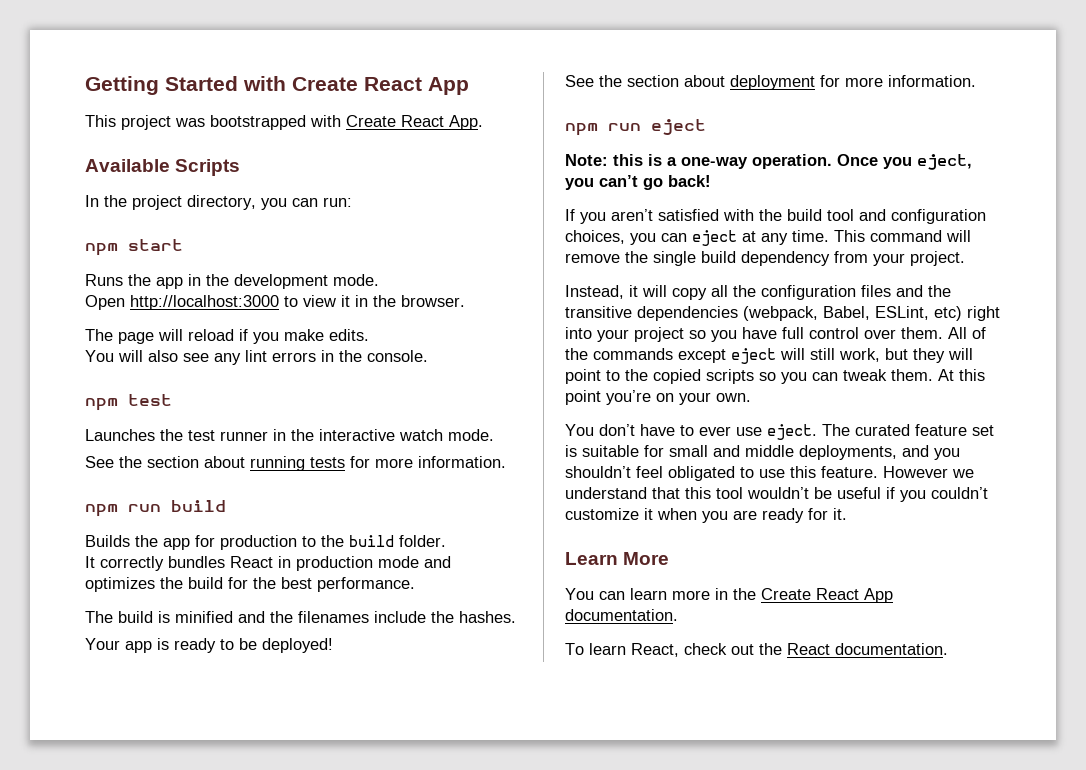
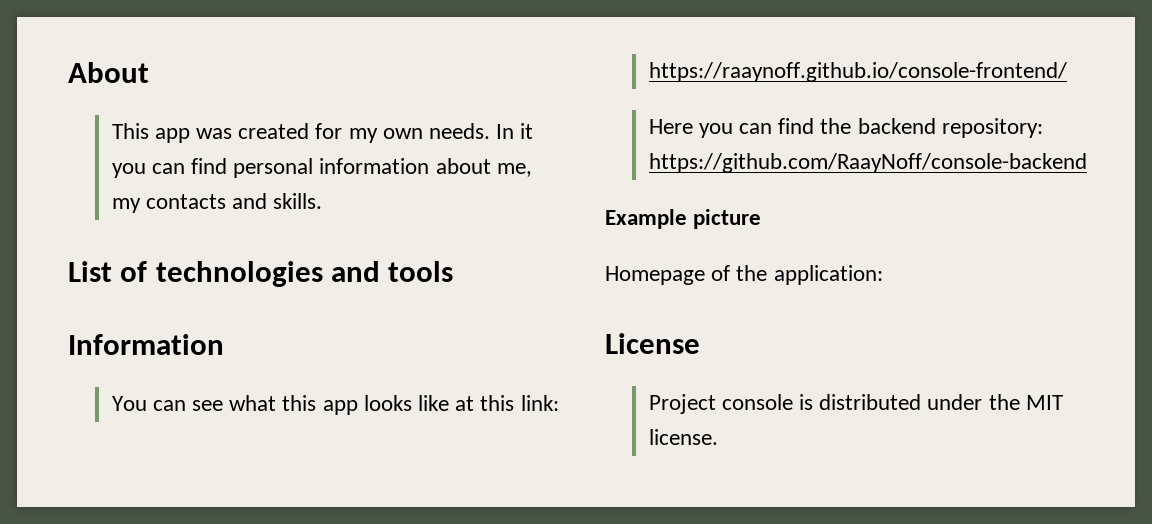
- Getting Started with Create React App
- This project was bootstrapped with Create React App.
- Available Scripts
- In the project directory, you can run:
- npm start
- Runs the app in the development mode.
- Open http://localhost:3000 to view it in the browser.
- The page will reload if you make edits.
- You will also see any lint errors in the console.
- npm test
- Launches the test runner in the interactive watch mode.
- See the section about running tests for more information.
- npm run build
- Builds the app for production to the build folder.
- It correctly bundles React in production mode and optimizes the build for the best performance.
- The build is minified and the filenames include the hashes.
- Your app is ready to be deployed!
- See the section about deployment for more information.
- npm run eject
- Note: this is a one-way operation. Once you eject, you can’t go back!
- If you aren’t satisfied with the build tool and configuration choices, you can eject at any time. This command will remove the single build dependency from your project.
- Instead, it will copy all the configuration files and the transitive dependencies (webpack, Babel, ESLint, etc) right into your project so you have full control over them. All of the commands except eject will still work, but they will point to the copied scripts so you can tweak them. At this point you’re on your own.
- You don’t have to ever use eject. The curated feature set is suitable for small and middle deployments, and you shouldn’t feel obligated to use this feature. However we understand that this tool wouldn’t be useful if you couldn’t customize it when you are ready for it.
- Learn More
- You can learn more in the Create React App documentation.
- To learn React, check out the React documentation.
+ About
+ This app was created for my own needs. In it you can find personal information about me, my contacts and skills.
+ List of technologies and tools
+ Information
+ You can see what this app looks like at this link: https://raaynoff.github.io/console-frontend/
+ Here you can find the backend repository: https://github.com/RaayNoff/console-backend
+ Example picture
+ Homepage of the application:
+ License
+ Project console is distributed under the MIT license.

